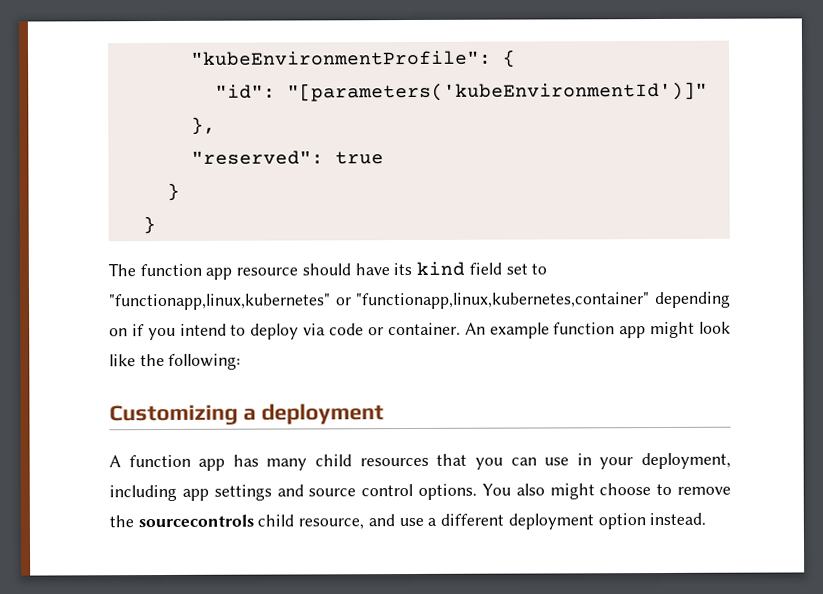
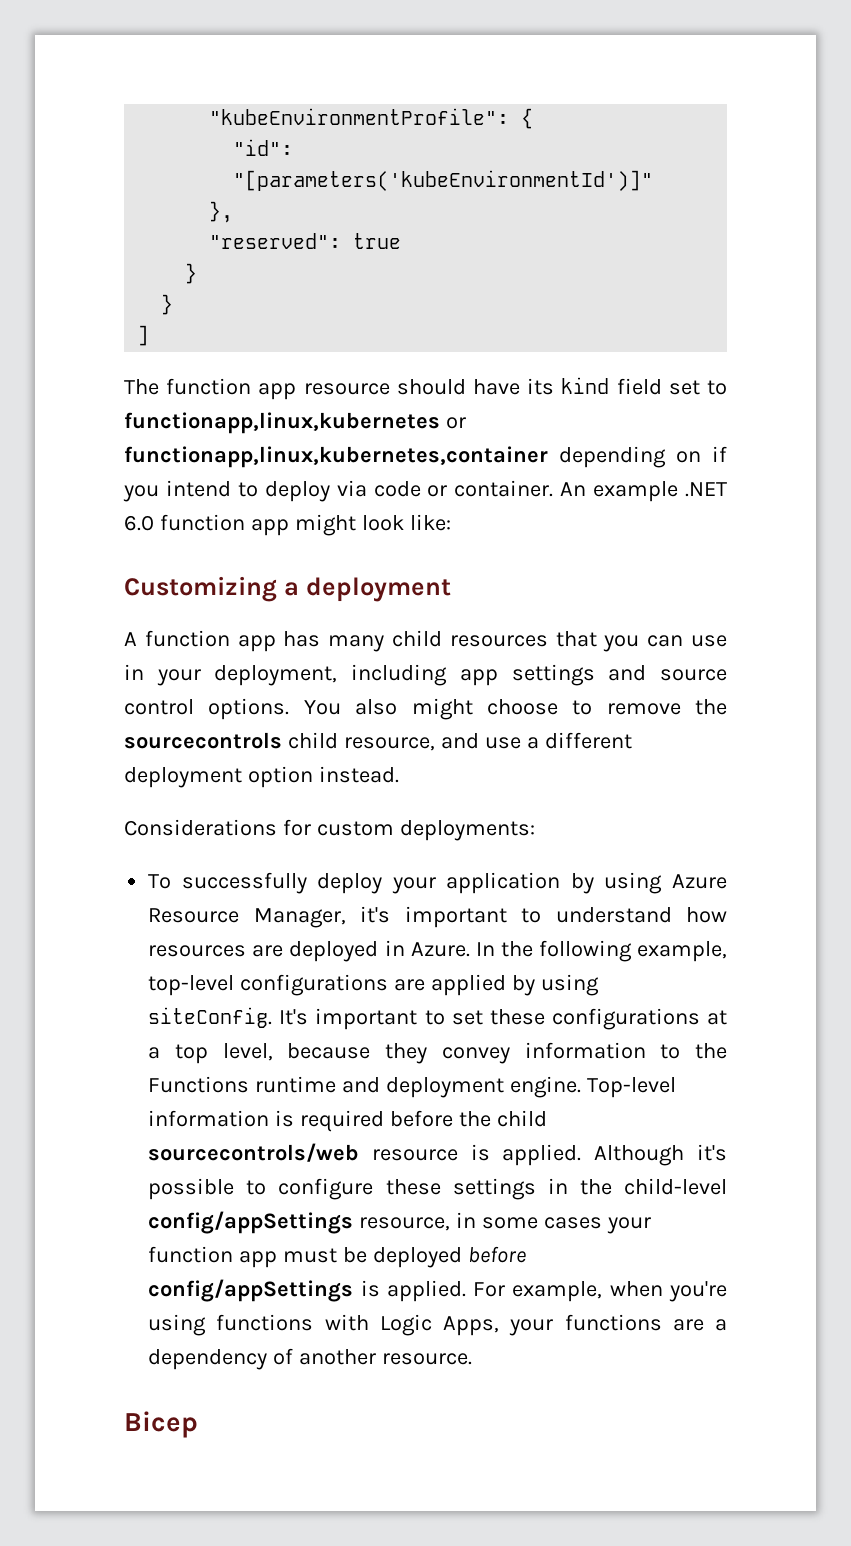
+ ]
- The function app resource should have its kind field set to "functionapp,linux,kubernetes" or "functionapp,linux,kubernetes,container" depending on if you intend to deploy via code or container.
+ The function app resource should have its kind field set to functionapp,linux,kubernetes or functionapp,linux,kubernetes,container depending on if you intend to deploy via code or container.
- An example function app might look like the following:
+ An example .NET 6.0 function app might look like:
+ Considerations for custom deployments:
+ To successfully deploy your application by using Azure Resource Manager, it's important to understand how resources are deployed in Azure. In the following example, top-level configurations are applied by using siteConfig. It's important to set these configurations at a top level, because they convey information to the Functions runtime and deployment engine. Top-level information is required before the child sourcecontrols/web resource is applied. Although it's possible to configure these settings in the child-level config/appSettings resource, in some cases your function app must be deployed before config/appSettings is applied. For example, when you're using functions with Logic Apps, your functions are a dependency of another resource.
+ Bicep

